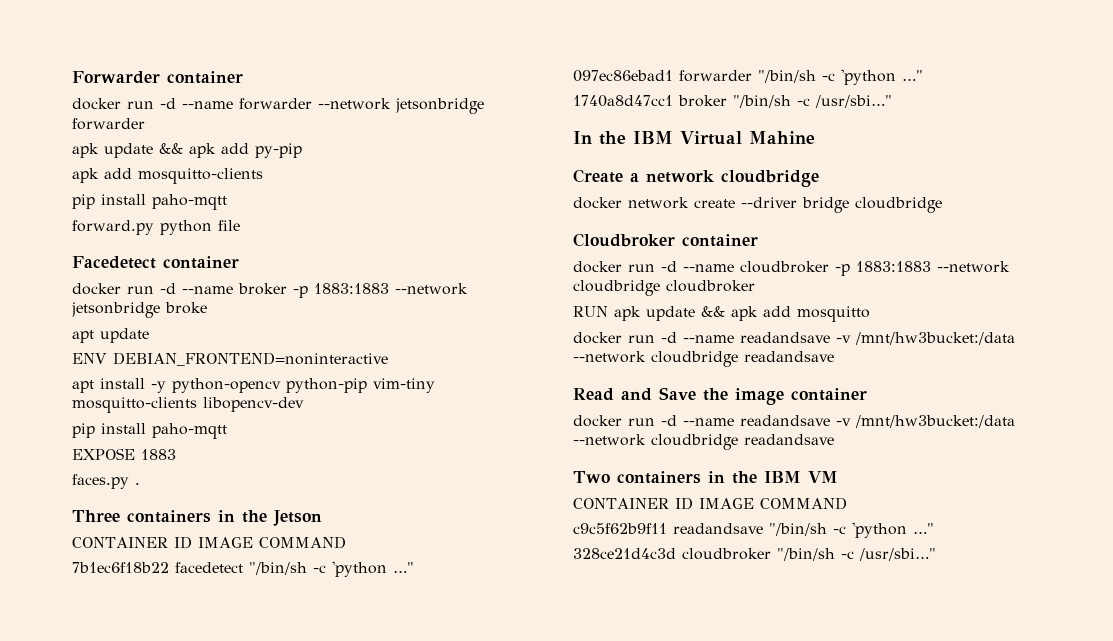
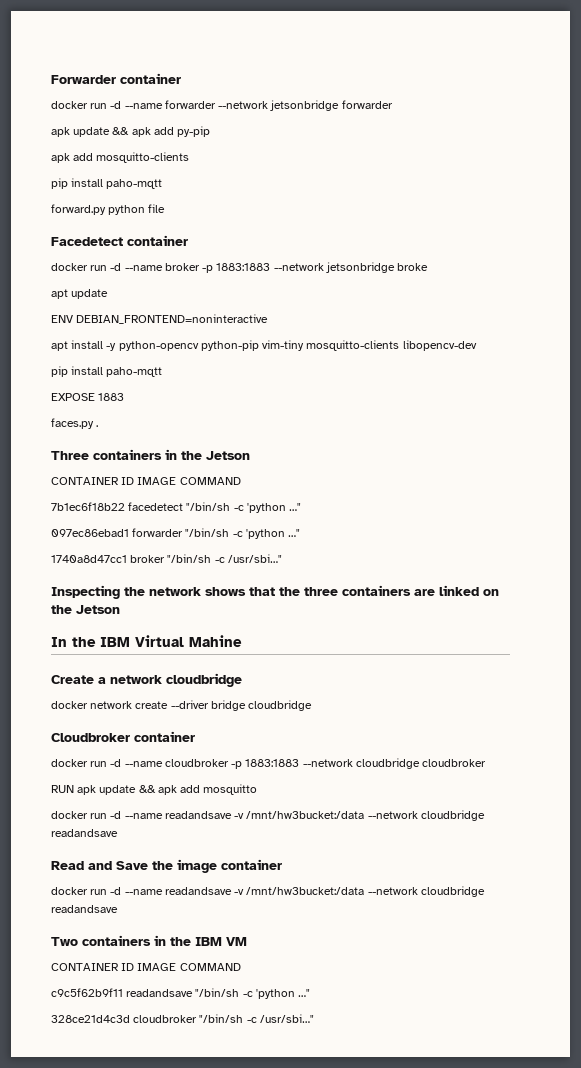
+ Inspecting the network shows that the three containers are linked on the Jetson

